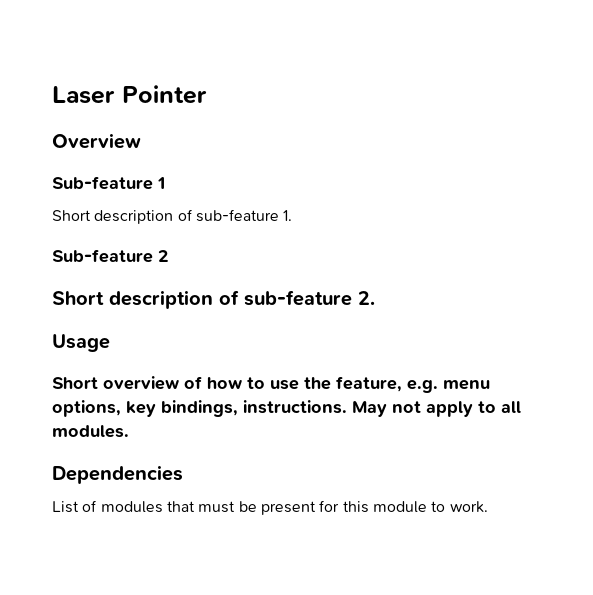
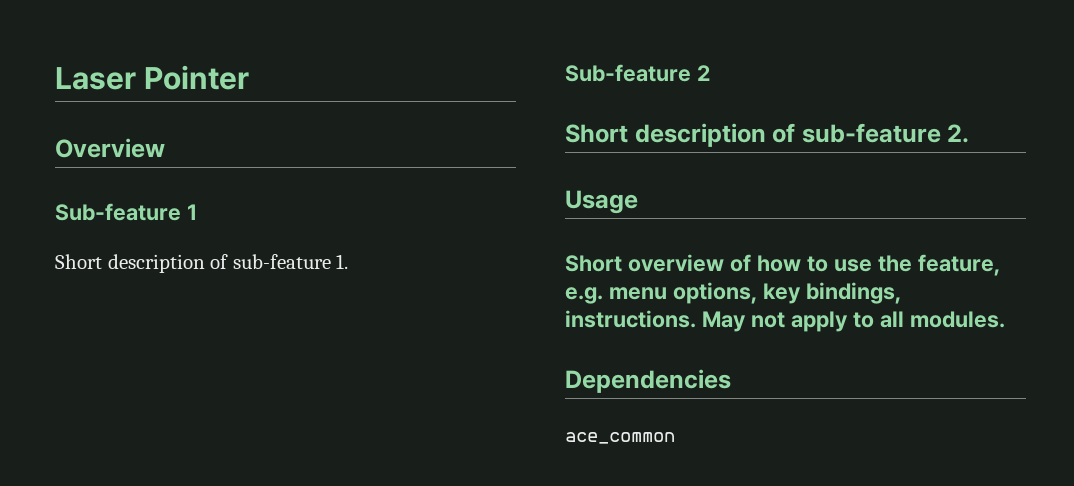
- List of modules that must be present for this module to work.
+ ace_common

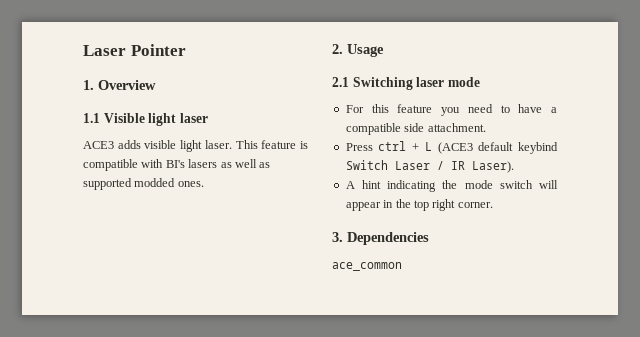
- Overview
+ 1. Overview
- Sub-feature 1
- Short description of sub-feature 1.
- Sub-feature 2
- Short description of sub-feature 2.
- Usage
+ 1.1 Visible light laser
+ ACE3 adds visible light laser. This feature is compatible with BI's lasers as well as supported modded ones.
+ 2. Usage
- Short overview of how to use the feature, e.g. menu options, key bindings, instructions. May not apply to all modules.
- Dependencies
+ 2.1 Switching laser mode
+ For this feature you need to have a compatible side attachment.
+ Press ctrl + L (ACE3 default keybind Switch Laser / IR Laser).
+ A hint indicating the mode switch will appear in the top right corner.
+ 3. Dependencies

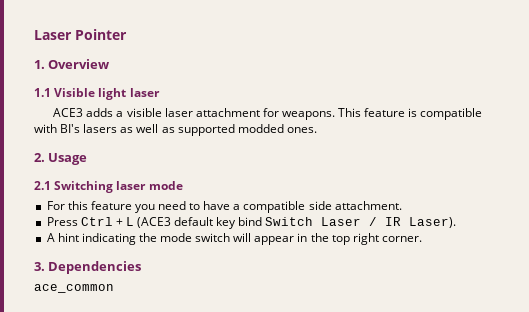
- ACE3 adds visible light laser.
+ ACE3 adds a visible laser attachment for weapons.
- Press ctrl + L (ACE3 default keybind Switch Laser / IR Laser).
+ Press Ctrl + L (ACE3 default key bind Switch Laser / IR Laser).

